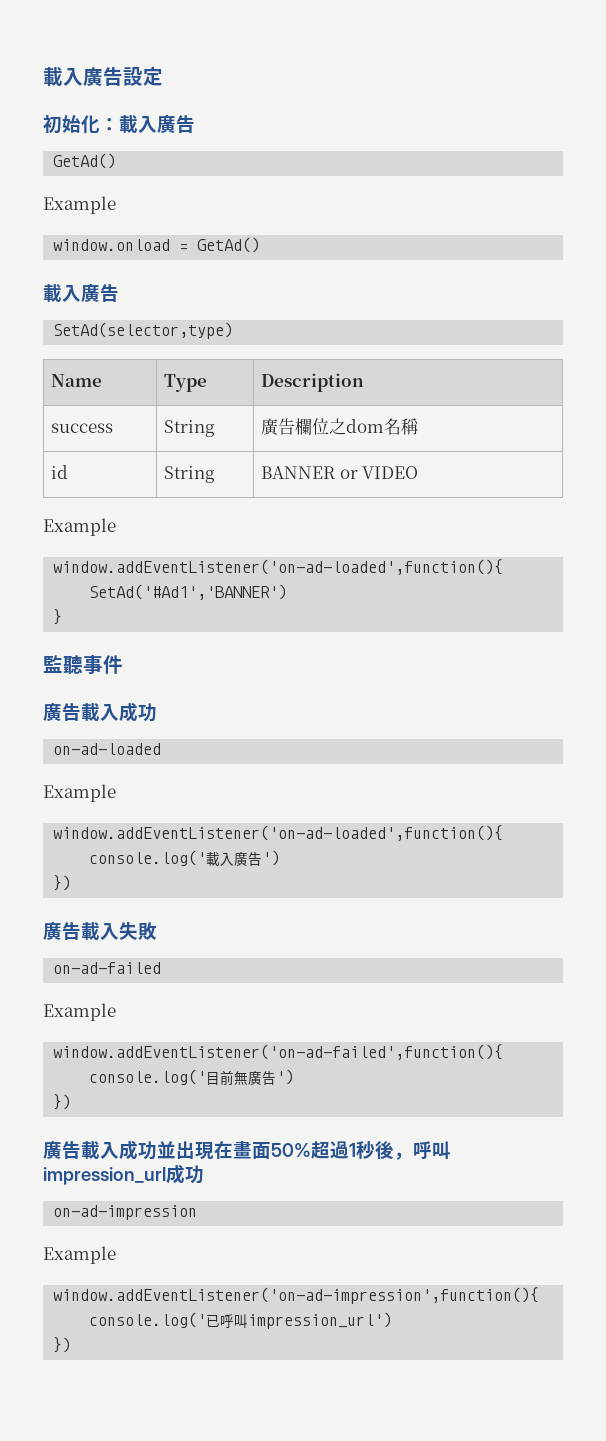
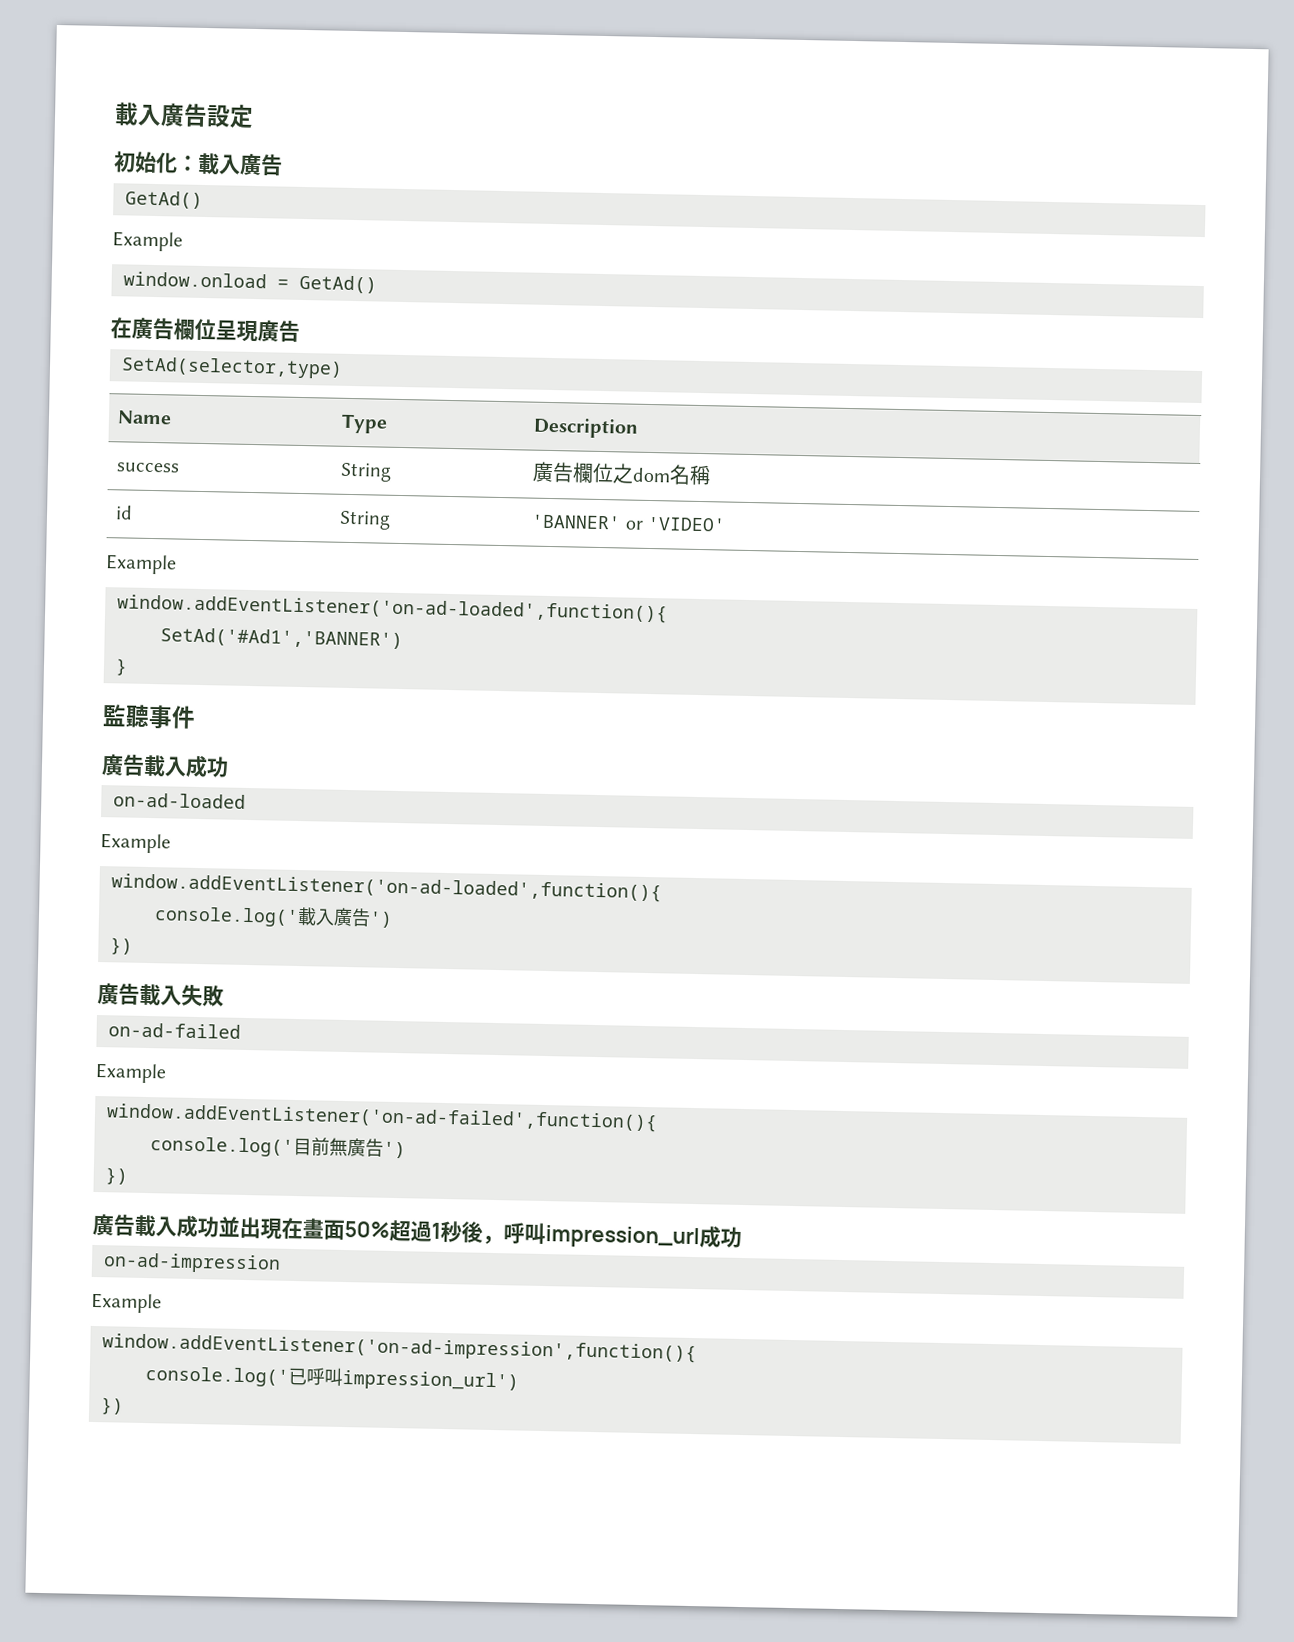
  window.onload = GetAd()
- 載入廣告
+ 在廣告欄位呈現廣告
- id | String | BANNER or VIDEO
+ id | String | 'BANNER' or 'VIDEO'

